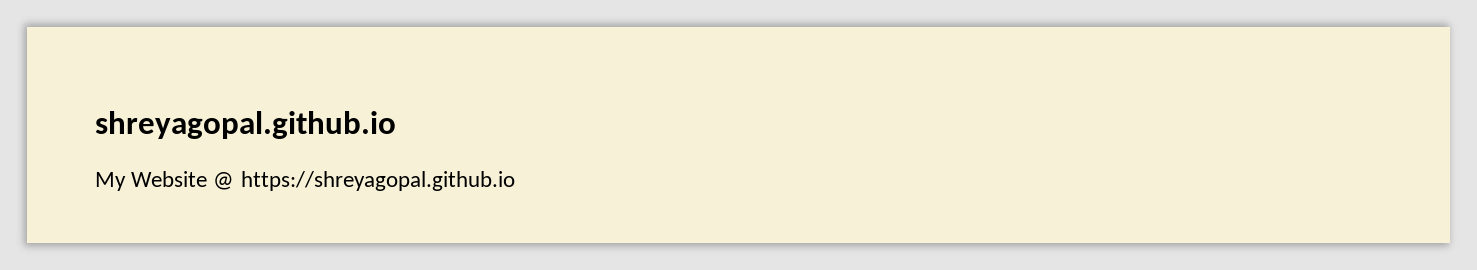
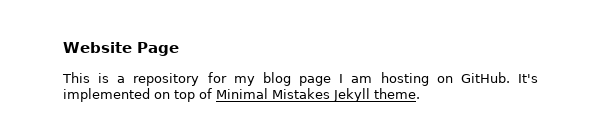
- shreyagopal.github.io
- My Website @ https://shreyagopal.github.io
+ Website Page
+ This is a repository for my blog page I am hosting on GitHub. It's implemented on top of Minimal Mistakes Jekyll theme.

